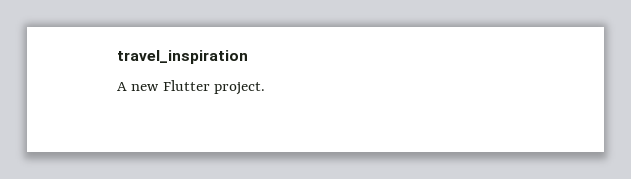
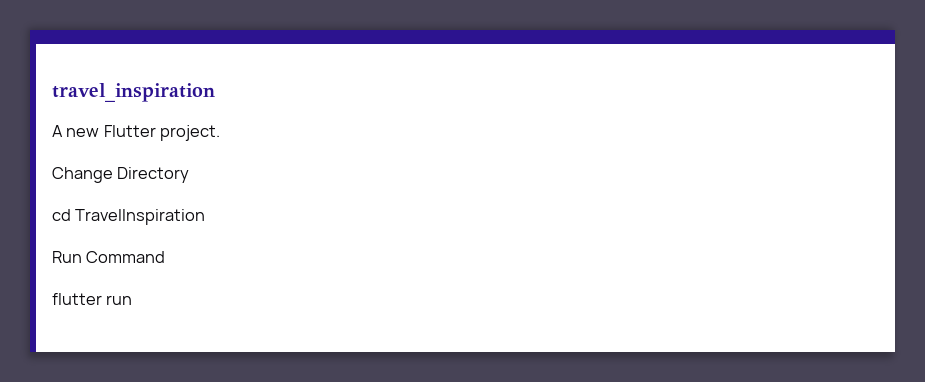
+ Change Directory
+ cd TravelInspiration
+ Run Command
+ flutter run

